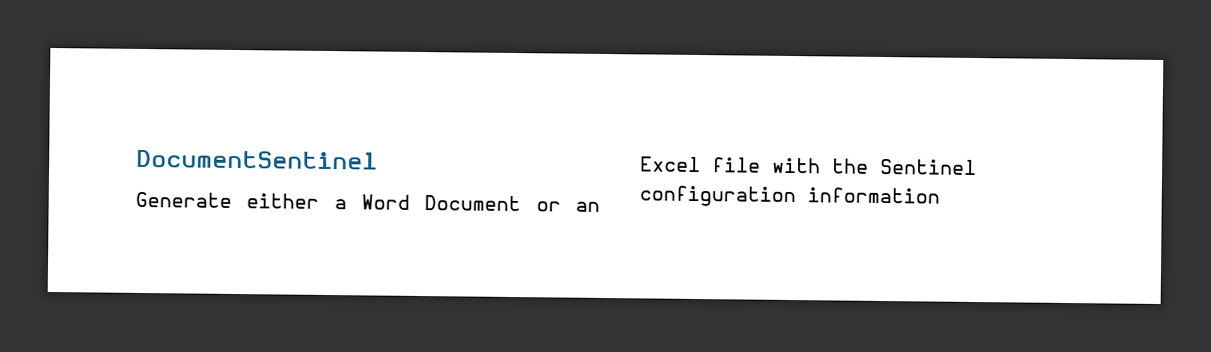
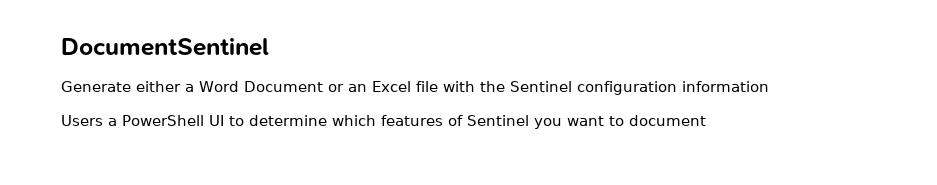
+ Users a PowerShell UI to determine which features of Sentinel you want to document

